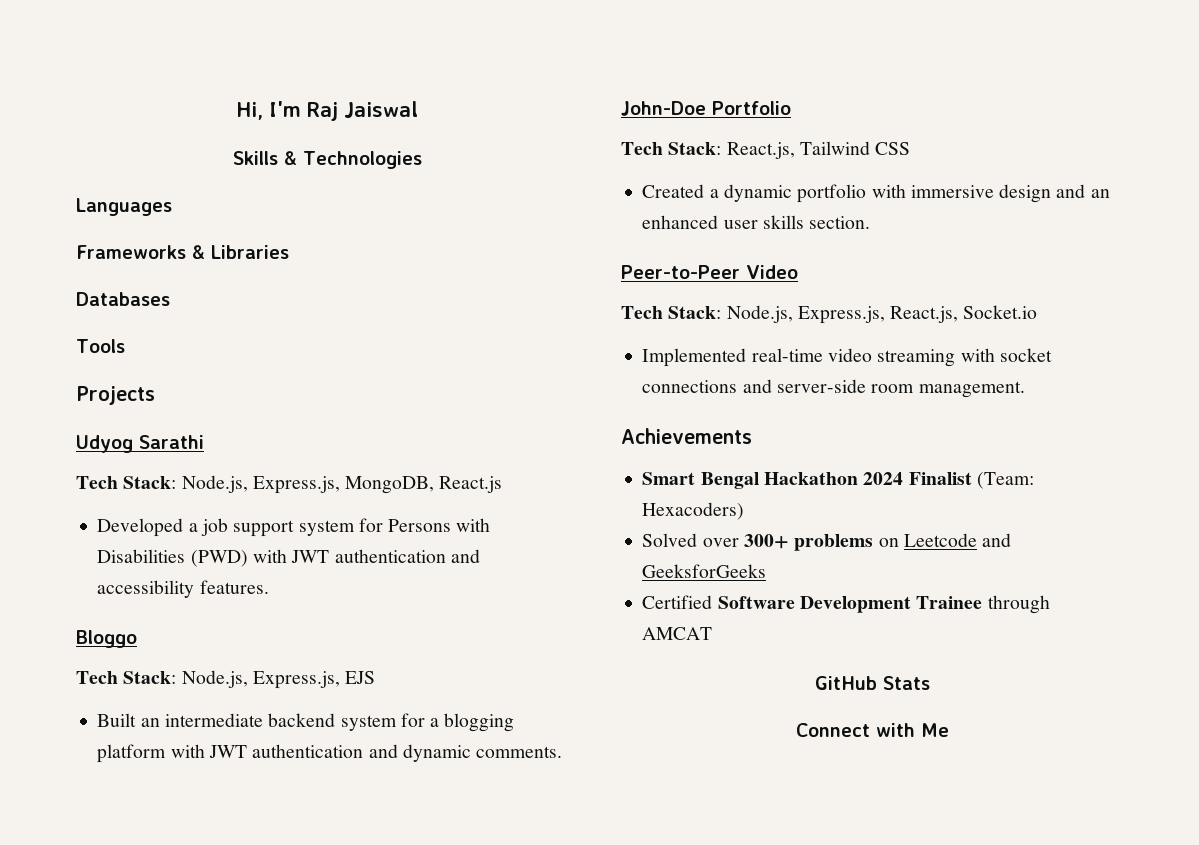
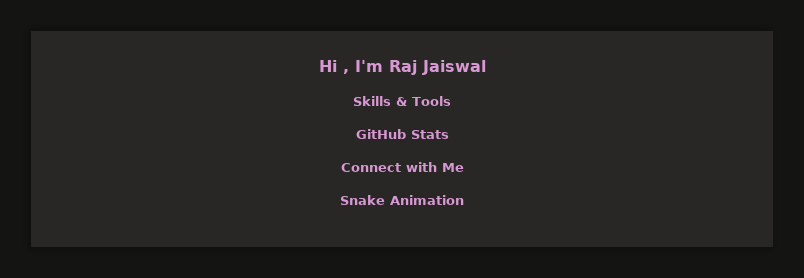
- Hi, I'm Raj Jaiswal
+ Hi , I'm Raj Jaiswal
- Skills & Technologies
- Languages
- Frameworks & Libraries
- Databases
- Tools
- Projects
- Udyog Sarathi
- Tech Stack: Node.js, Express.js, MongoDB, React.js
- Developed a job support system for Persons with Disabilities (PWD) with JWT authentication and accessibility features.
- Bloggo
- Tech Stack: Node.js, Express.js, EJS
- Built an intermediate backend system for a blogging platform with JWT authentication and dynamic comments.
- John-Doe Portfolio
- Tech Stack: React.js, Tailwind CSS
- Created a dynamic portfolio with immersive design and an enhanced user skills section.
- Peer-to-Peer Video
- Tech Stack: Node.js, Express.js, React.js, Socket.io
- Implemented real-time video streaming with socket connections and server-side room management.
- Achievements
- Smart Bengal Hackathon 2024 Finalist (Team: Hexacoders)
- Solved over 300+ problems on Leetcode and GeeksforGeeks
- Certified Software Development Trainee through AMCAT
+ Skills & Tools
+ Snake Animation

